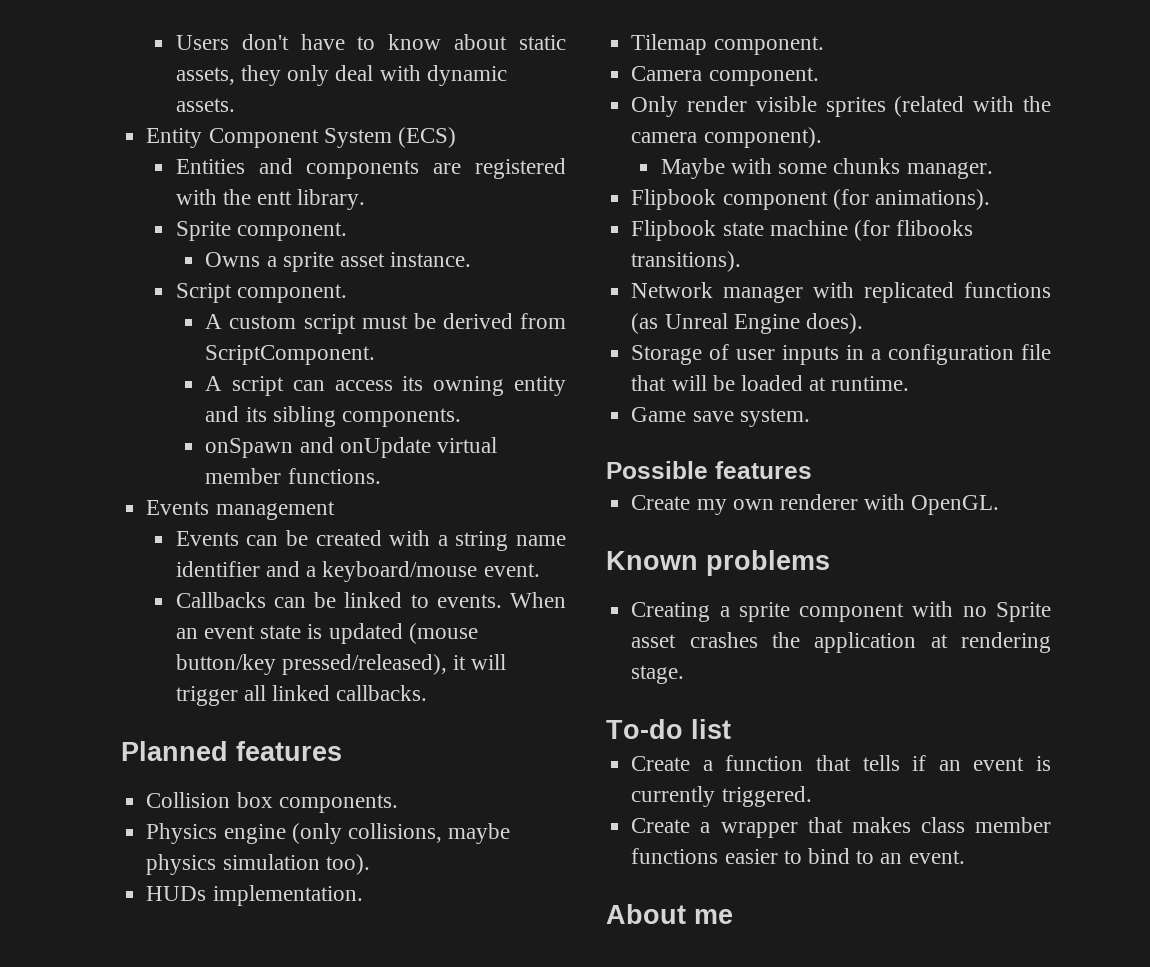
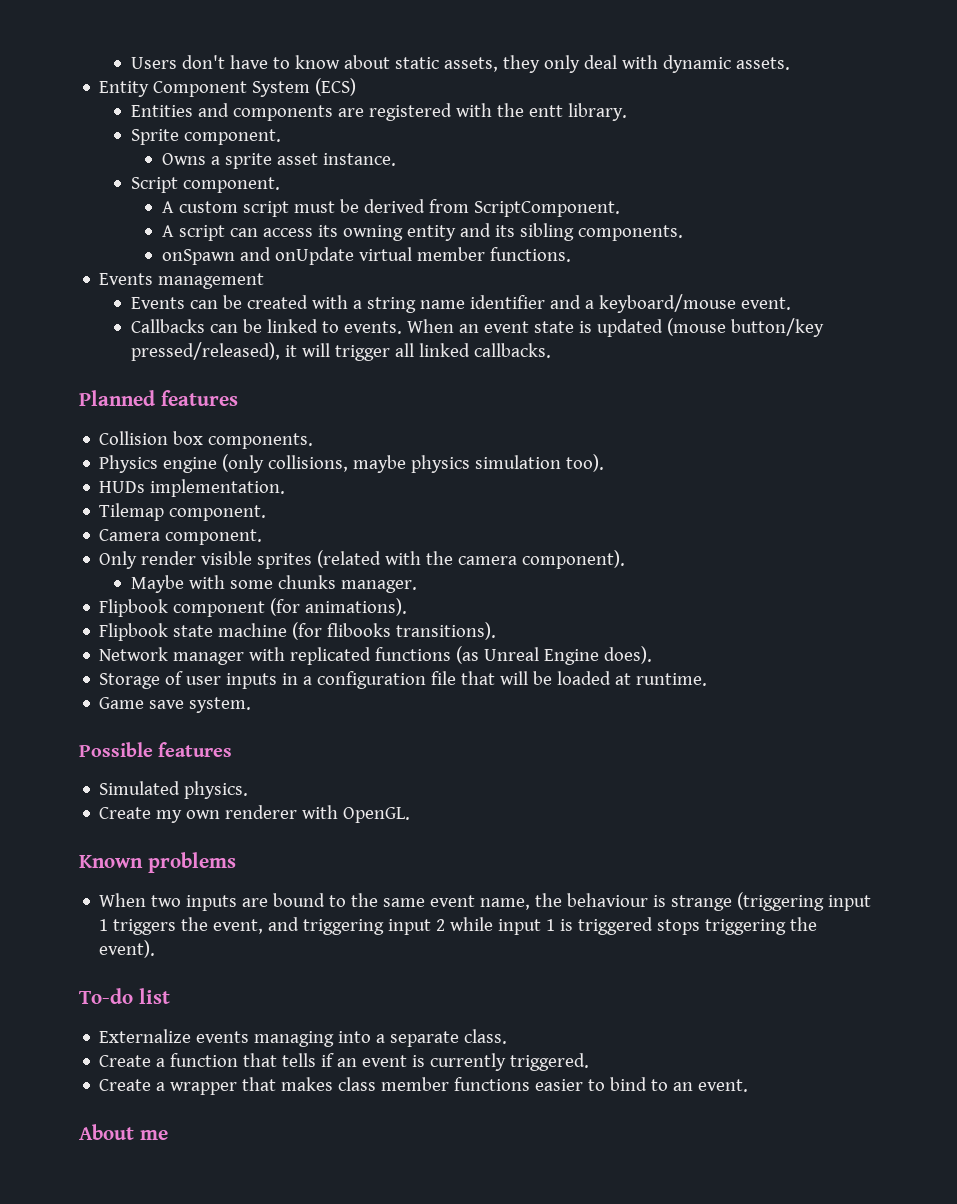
+ Simulated physics.
- Creating a sprite component with no Sprite asset crashes the application at rendering stage.
+ When two inputs are bound to the same event name, the behaviour is strange (triggering input 1 triggers the event, and triggering input 2 while input 1 is triggered stops triggering the event).
  To-do list
+ Externalize events managing into a separate class.

